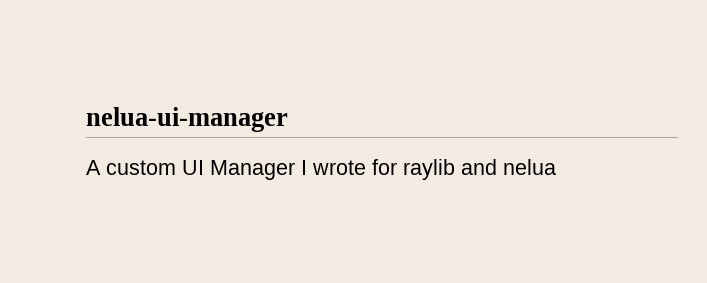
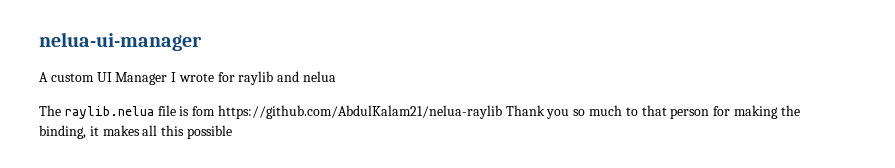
+ The raylib.nelua file is fom https://github.com/AbdulKalam21/nelua-raylib Thank you so much to that person for making the binding, it makes all this possible

